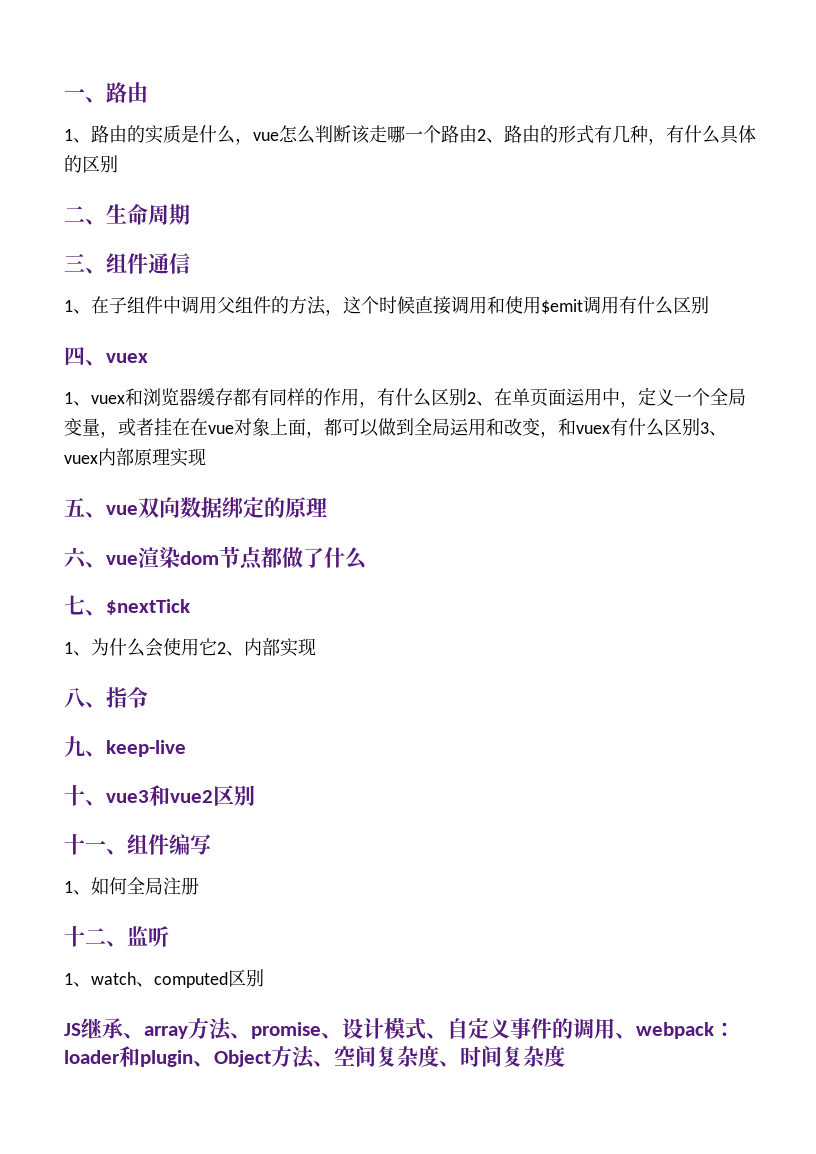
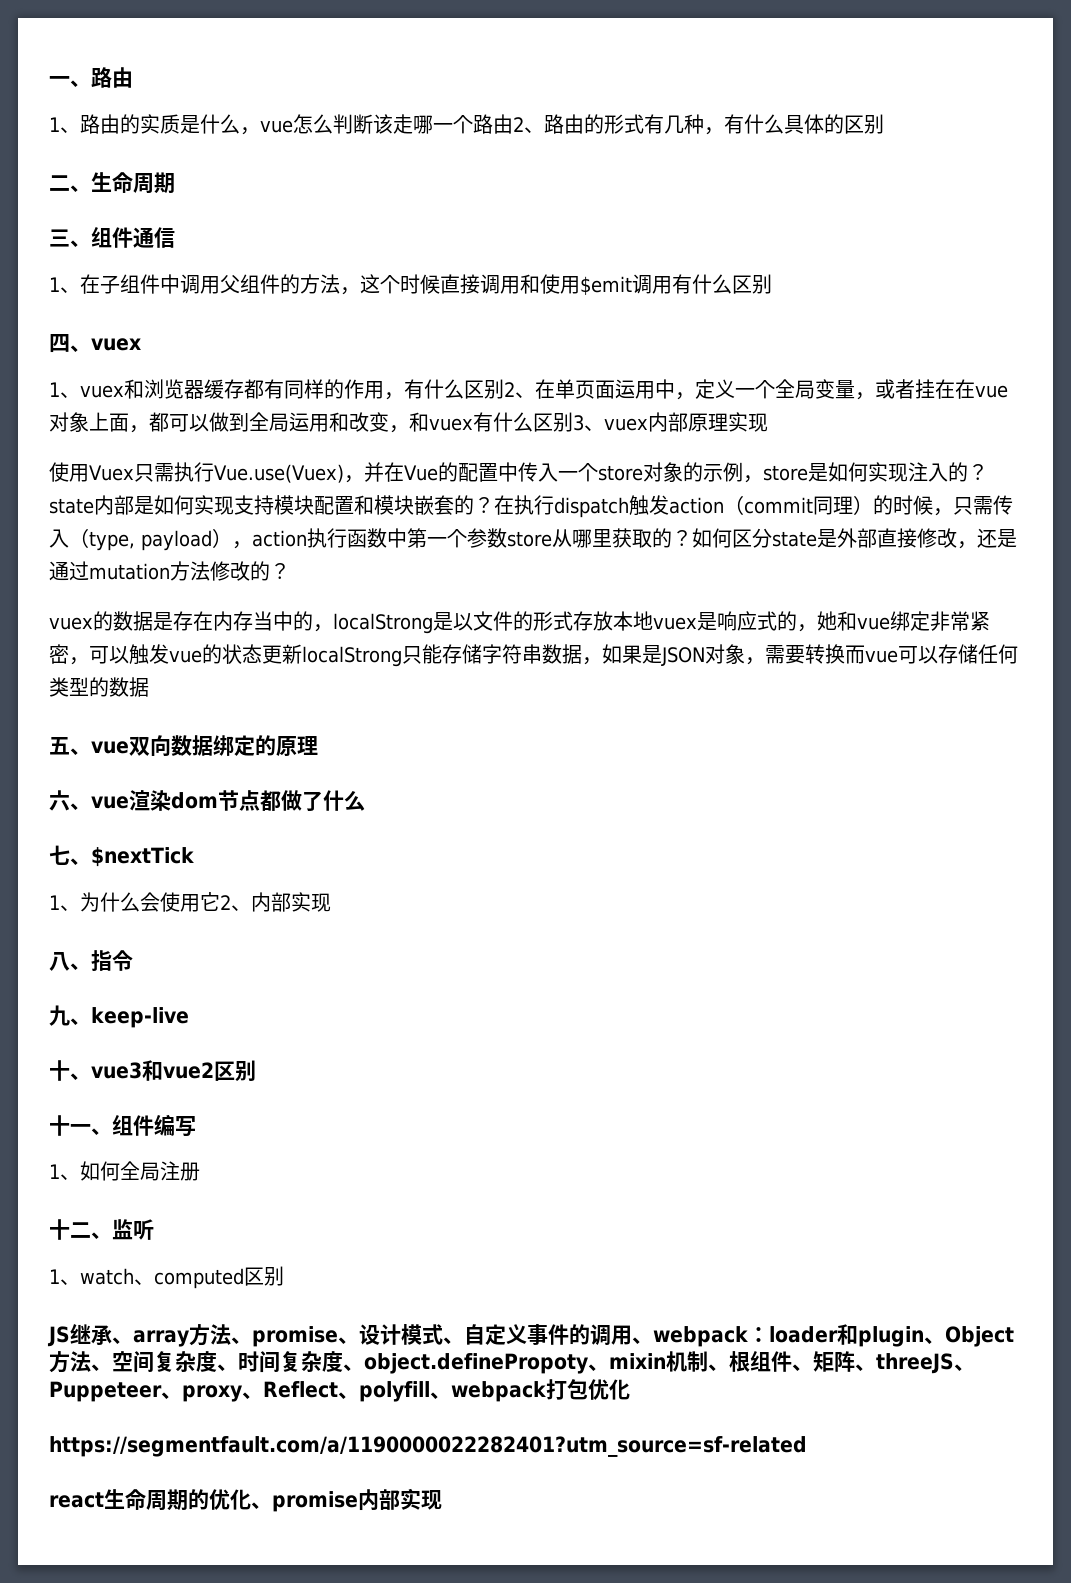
+ 使用Vuex只需执行Vue.use(Vuex)，并在Vue的配置中传入一个store对象的示例，store是如何实现注入的？state内部是如何实现支持模块配置和模块嵌套的？在执行dispatch触发action（commit同理）的时候，只需传入（type, payload），action执行函数中第一个参数store从哪里获取的？如何区分state是外部直接修改，还是通过mutation方法修改的？
+ vuex的数据是存在内存当中的，localStrong是以文件的形式存放本地vuex是响应式的，她和vue绑定非常紧密，可以触发vue的状态更新localStrong只能存储字符串数据，如果是JSON对象，需要转换而vue可以存储任何类型的数据
- JS继承、array方法、promise、设计模式、自定义事件的调用、webpack：loader和plugin、Object方法、空间复杂度、时间复杂度
+ JS继承、array方法、promise、设计模式、自定义事件的调用、webpack：loader和plugin、Object方法、空间复杂度、时间复杂度、object.definePropoty、mixin机制、根组件、矩阵、threeJS、Puppeteer、proxy、Reflect、polyfill、webpack打包优化
+ https://segmentfault.com/a/1190000022282401?utm_source=sf-related
+ react生命周期的优化、promise内部实现

